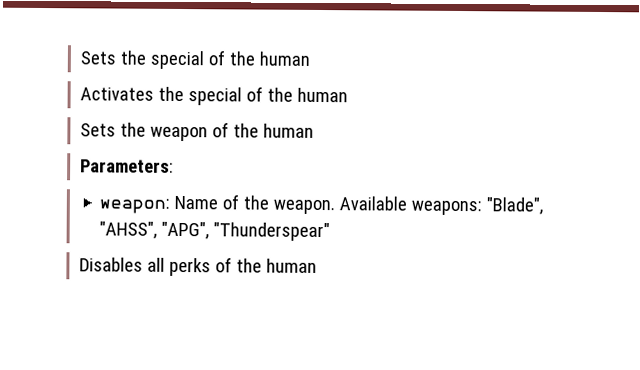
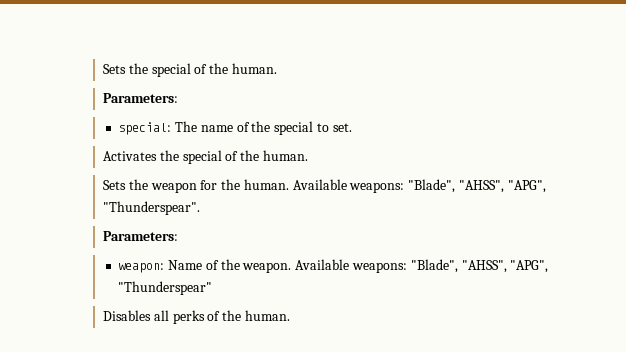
- Sets the special of the human
+ Sets the special of the human.
+ Parameters:
+ special: The name of the special to set.
- Activates the special of the human
+ Activates the special of the human.
- Sets the weapon of the human
+ Sets the weapon for the human. Available weapons: "Blade", "AHSS", "APG", "Thunderspear".
- Disables all perks of the human
+ Disables all perks of the human.

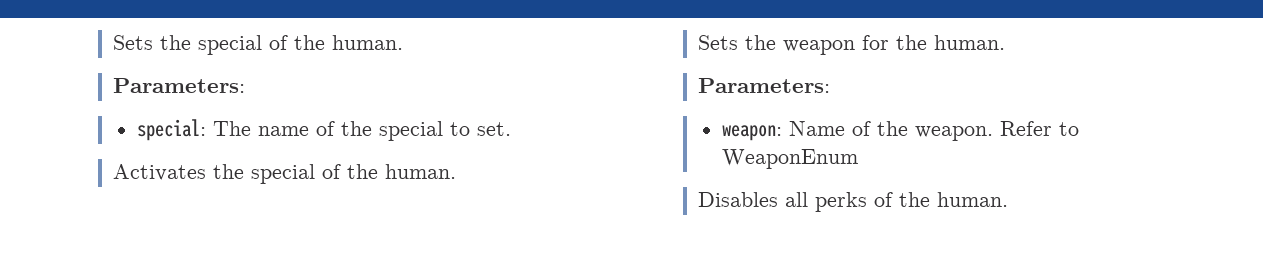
- Available weapons: "Blade", "AHSS", "APG", "Thunderspear".
- Available weapons: "Blade", "AHSS", "APG", "Thunderspear"
+ Refer to WeaponEnum

